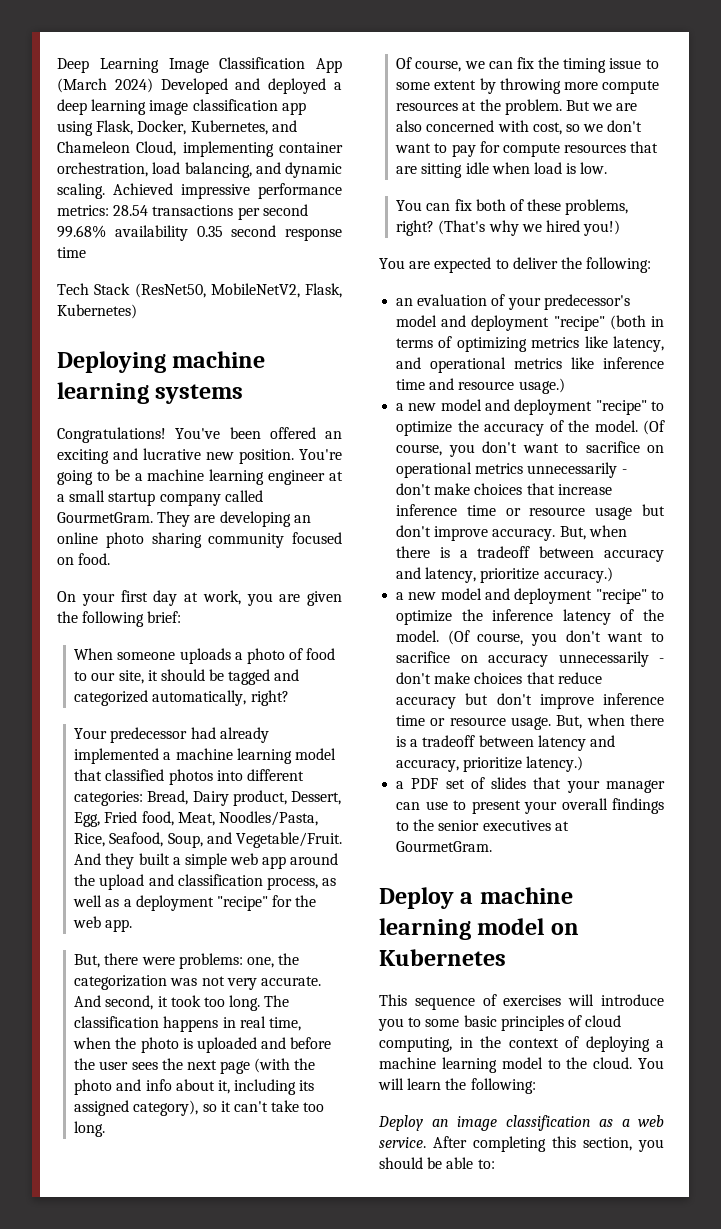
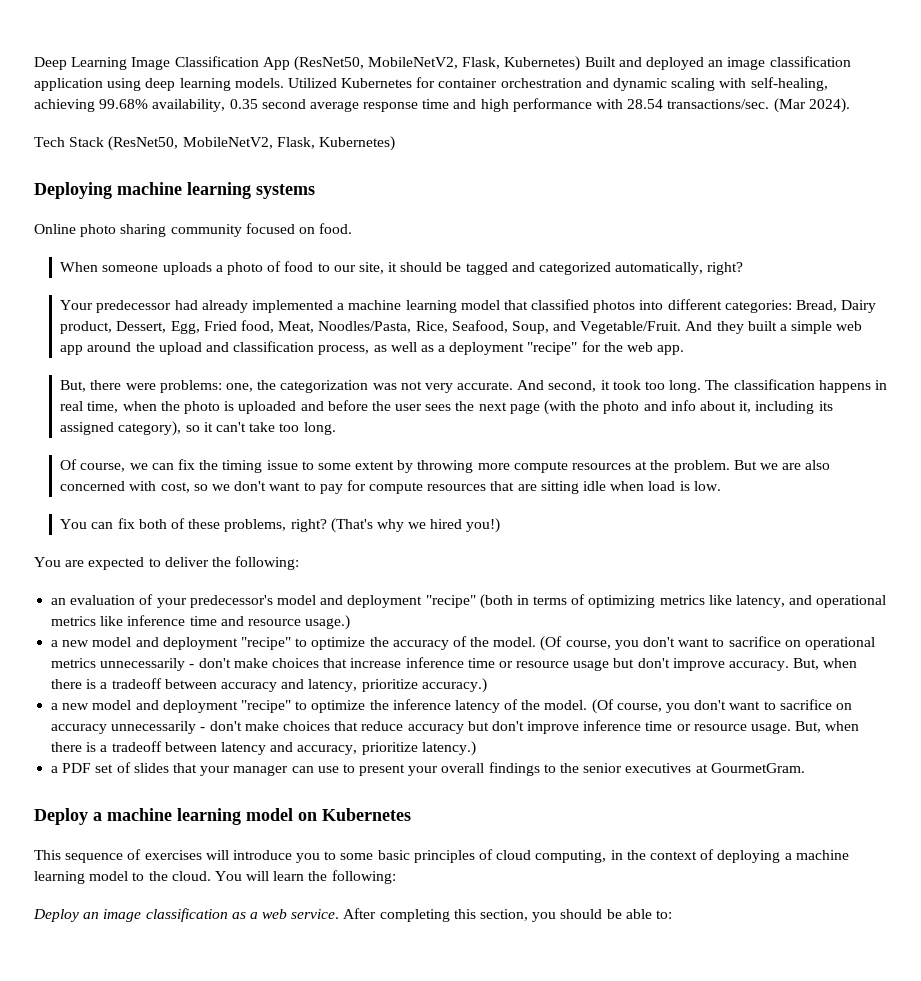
- Deep Learning Image Classification App (March 2024) Developed and deployed a deep learning image classification app using Flask, Docker, Kubernetes, and Chameleon Cloud, implementing container orchestration, load balancing, and dynamic scaling. Achieved impressive performance metrics: 28.54 transactions per second 99.68% availability 0.35 second response time
+ Deep Learning Image Classification App (ResNet50, MobileNetV2, Flask, Kubernetes) Built and deployed an image classification application using deep learning models. Utilized Kubernetes for container orchestration and dynamic scaling with self-healing, achieving 99.68% availability, 0.35 second average response time and high performance with 28.54 transactions/sec. (Mar 2024).
- Congratulations! You've been offered an exciting and lucrative new position. You're going to be a machine learning engineer at a small startup company called GourmetGram. They are developing an online photo sharing community focused on food.
+ Online photo sharing community focused on food.
- On your first day at work, you are given the following brief:

